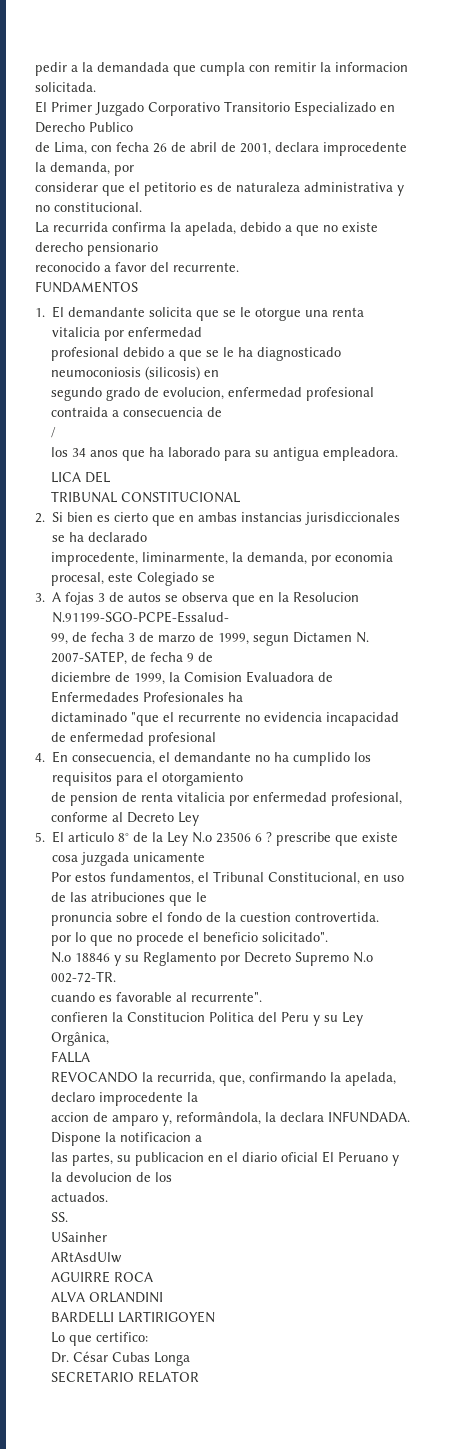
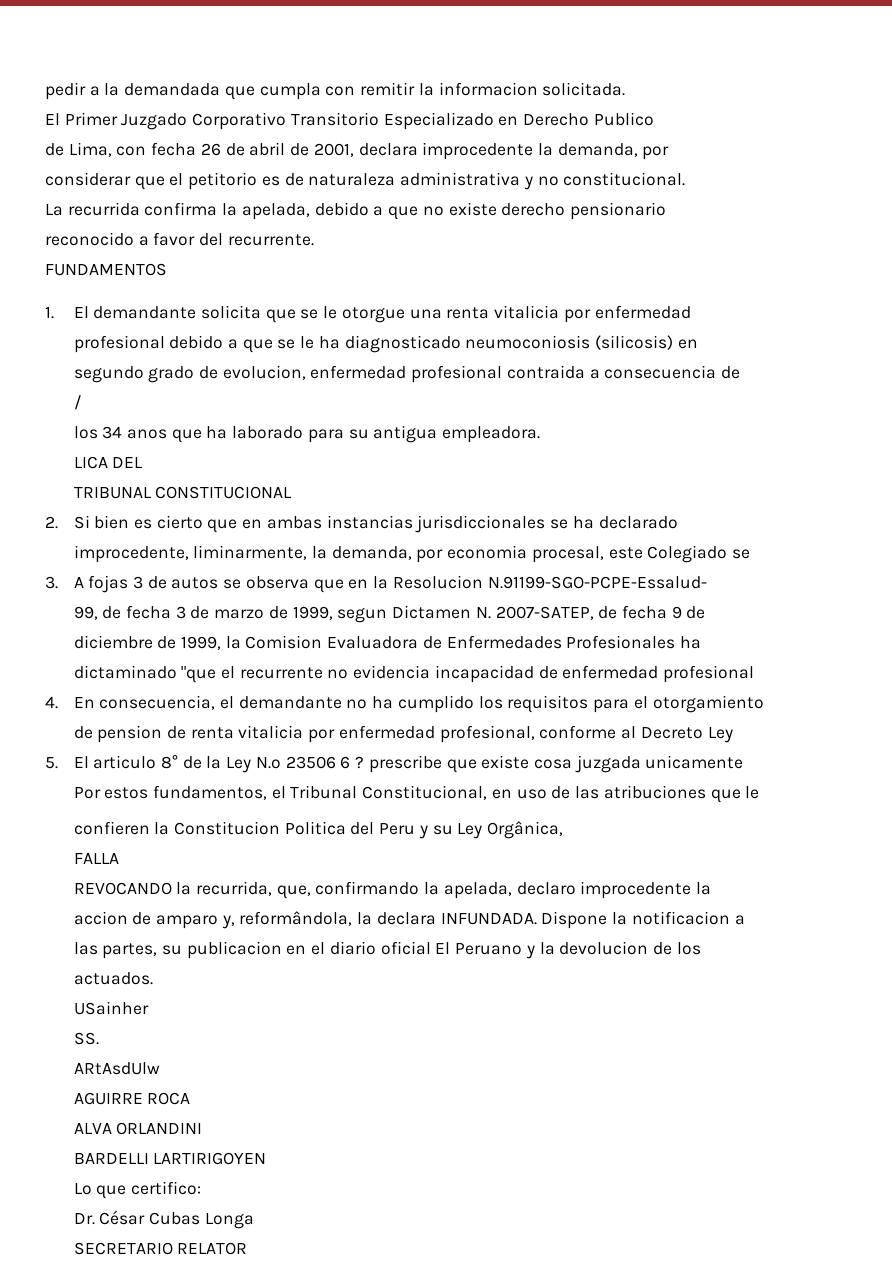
- pronuncia sobre el fondo de la cuestion controvertida.
- por lo que no procede el beneficio solicitado".
- N.o 18846 y su Reglamento por Decreto Supremo N.o 002-72-TR.
- cuando es favorable al recurrente".
+ USainher
- USainher

